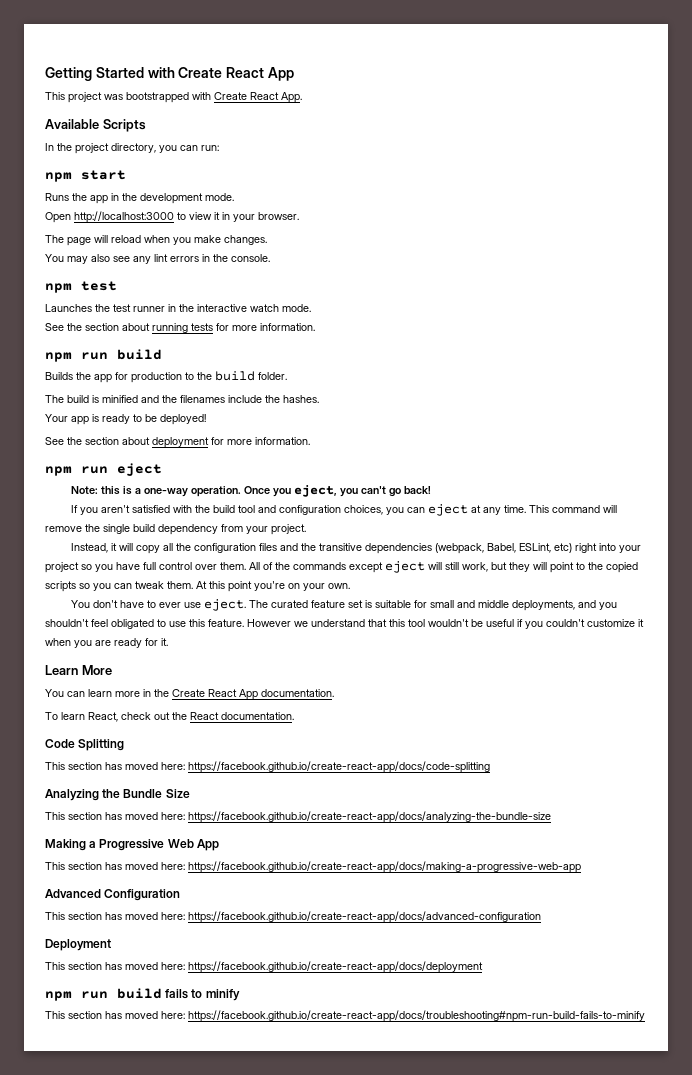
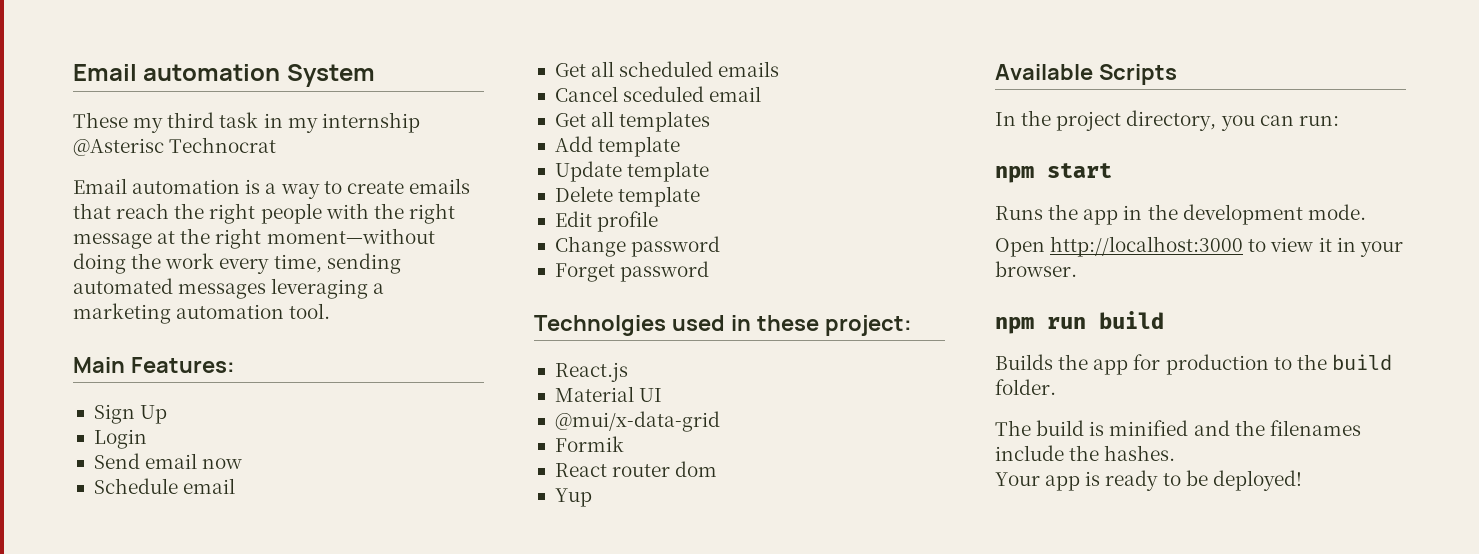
- Getting Started with Create React App
- This project was bootstrapped with Create React App.
+ Email automation System
+ These my third task in my internship @Asterisc Technocrat
+ Email automation is a way to create emails that reach the right people with the right message at the right moment—without doing the work every time, sending automated messages leveraging a marketing automation tool.
+ Main Features:
+ Sign Up
+ Login
+ Send email now
+ Schedule email
+ Get all scheduled emails
+ Cancel sceduled email
+ Get all templates
+ Add template
+ Update template
+ Delete template
+ Edit profile
+ Change password
+ Forget password
+ Technolgies used in these project:
+ React.js
+ Material UI
+ @mui/x-data-grid
+ Formik
+ React router dom
+ Yup
- The page will reload when you make changes.
- You may also see any lint errors in the console.
- npm test
- Launches the test runner in the interactive watch mode.
- See the section about running tests for more information.
- See the section about deployment for more information.
- npm run eject
- Note: this is a one-way operation. Once you eject, you can't go back!
- If you aren't satisfied with the build tool and configuration choices, you can eject at any time. This command will remove the single build dependency from your project.
- Instead, it will copy all the configuration files and the transitive dependencies (webpack, Babel, ESLint, etc) right into your project so you have full control over them. All of the commands except eject will still work, but they will point to the copied scripts so you can tweak them. At this point you're on your own.
- You don't have to ever use eject. The curated feature set is suitable for small and middle deployments, and you shouldn't feel obligated to use this feature. However we understand that this tool wouldn't be useful if you couldn't customize it when you are ready for it.
- Learn More
- You can learn more in the Create React App documentation.
- To learn React, check out the React documentation.
- Code Splitting
- This section has moved here: https://facebook.github.io/create-react-app/docs/code-splitting
- Analyzing the Bundle Size
- This section has moved here: https://facebook.github.io/create-react-app/docs/analyzing-the-bundle-size
- Making a Progressive Web App
- This section has moved here: https://facebook.github.io/create-react-app/docs/making-a-progressive-web-app
- Advanced Configuration
- This section has moved here: https://facebook.github.io/create-react-app/docs/advanced-configuration
- Deployment
- This section has moved here: https://facebook.github.io/create-react-app/docs/deployment
- npm run build fails to minify
- This section has moved here: https://facebook.github.io/create-react-app/docs/troubleshooting#npm-run-build-fails-to-minify

